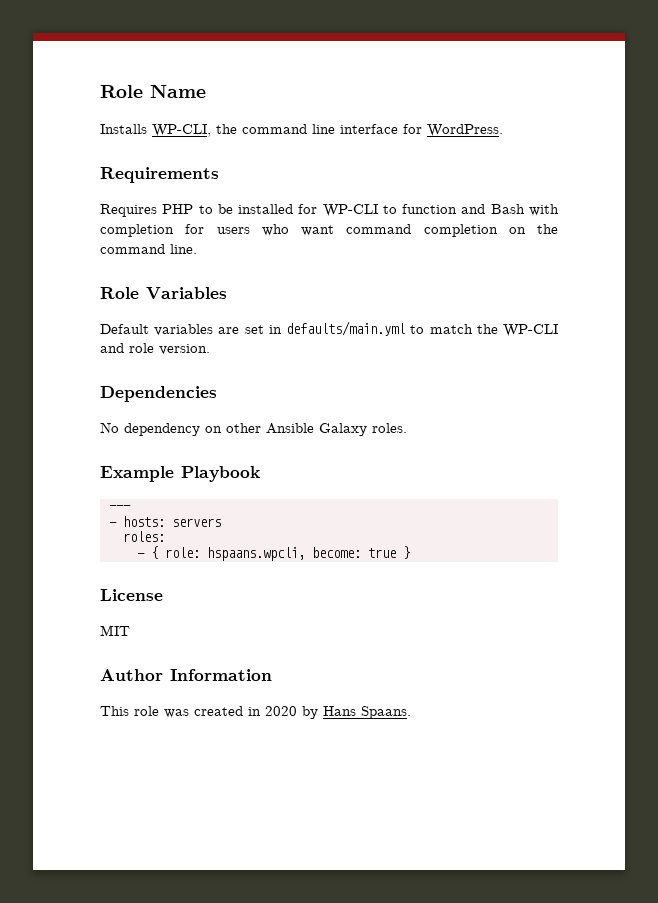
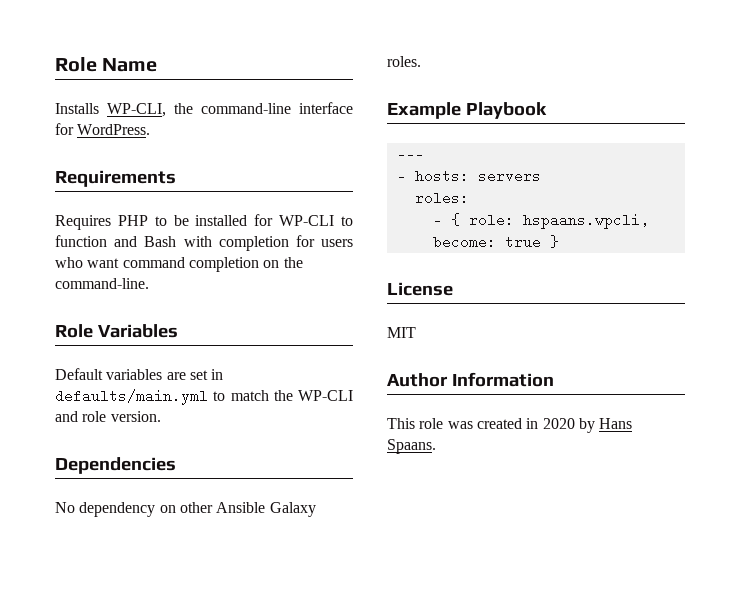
- Installs WP-CLI, the command line interface for WordPress.
+ Installs WP-CLI, the command-line interface for WordPress.
- Requires PHP to be installed for WP-CLI to function and Bash with completion for users who want command completion on the command line.
+ Requires PHP to be installed for WP-CLI to function and Bash with completion for users who want command completion on the command-line.

